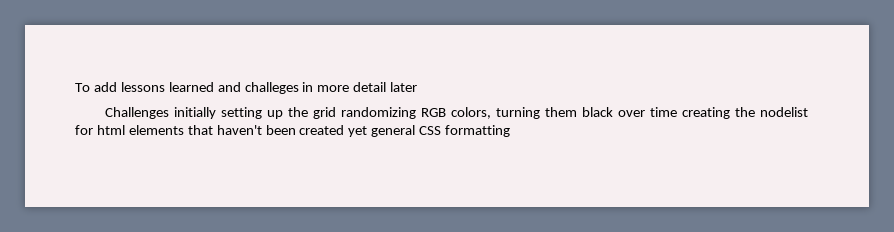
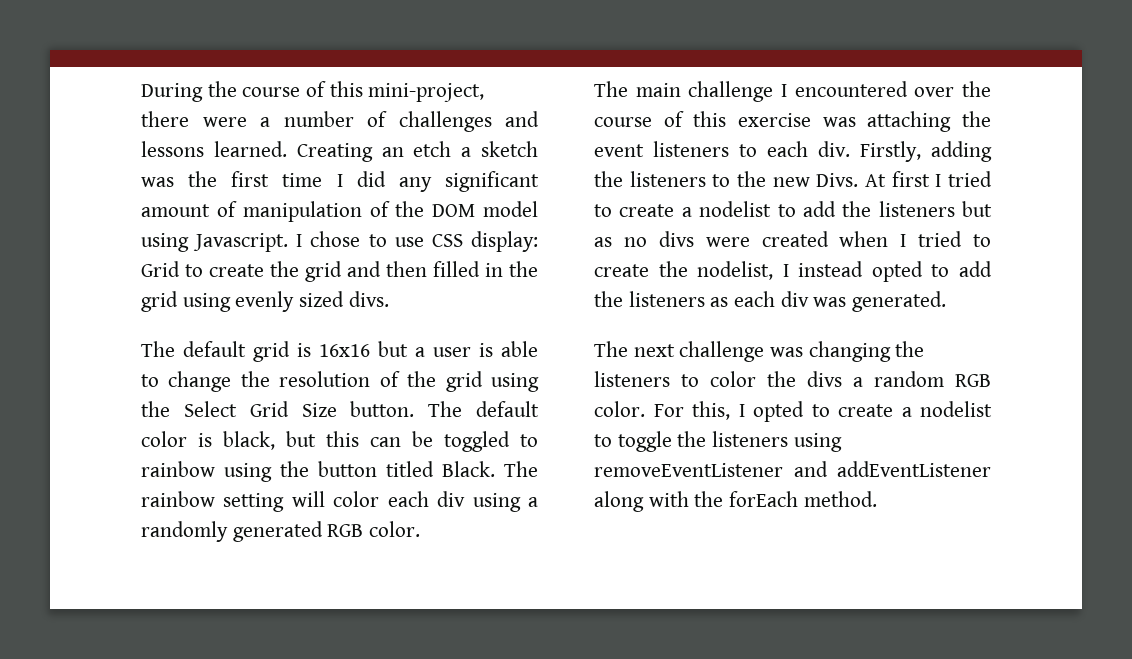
- To add lessons learned and challeges in more detail later
- Challenges initially setting up the grid randomizing RGB colors, turning them black over time creating the nodelist for html elements that haven't been created yet general CSS formatting
+ During the course of this mini-project, there were a number of challenges and lessons learned. Creating an etch a sketch was the first time I did any significant amount of manipulation of the DOM model using Javascript. I chose to use CSS display: Grid to create the grid and then filled in the grid using evenly sized divs.
+ The default grid is 16x16 but a user is able to change the resolution of the grid using the Select Grid Size button. The default color is black, but this can be toggled to rainbow using the button titled Black. The rainbow setting will color each div using a randomly generated RGB color.
+ The main challenge I encountered over the course of this exercise was attaching the event listeners to each div. Firstly, adding the listeners to the new Divs. At first I tried to create a nodelist to add the listeners but as no divs were created when I tried to create the nodelist, I instead opted to add the listeners as each div was generated.
+ The next challenge was changing the listeners to color the divs a random RGB color. For this, I opted to create a nodelist to toggle the listeners using removeEventListener and addEventListener along with the forEach method.

